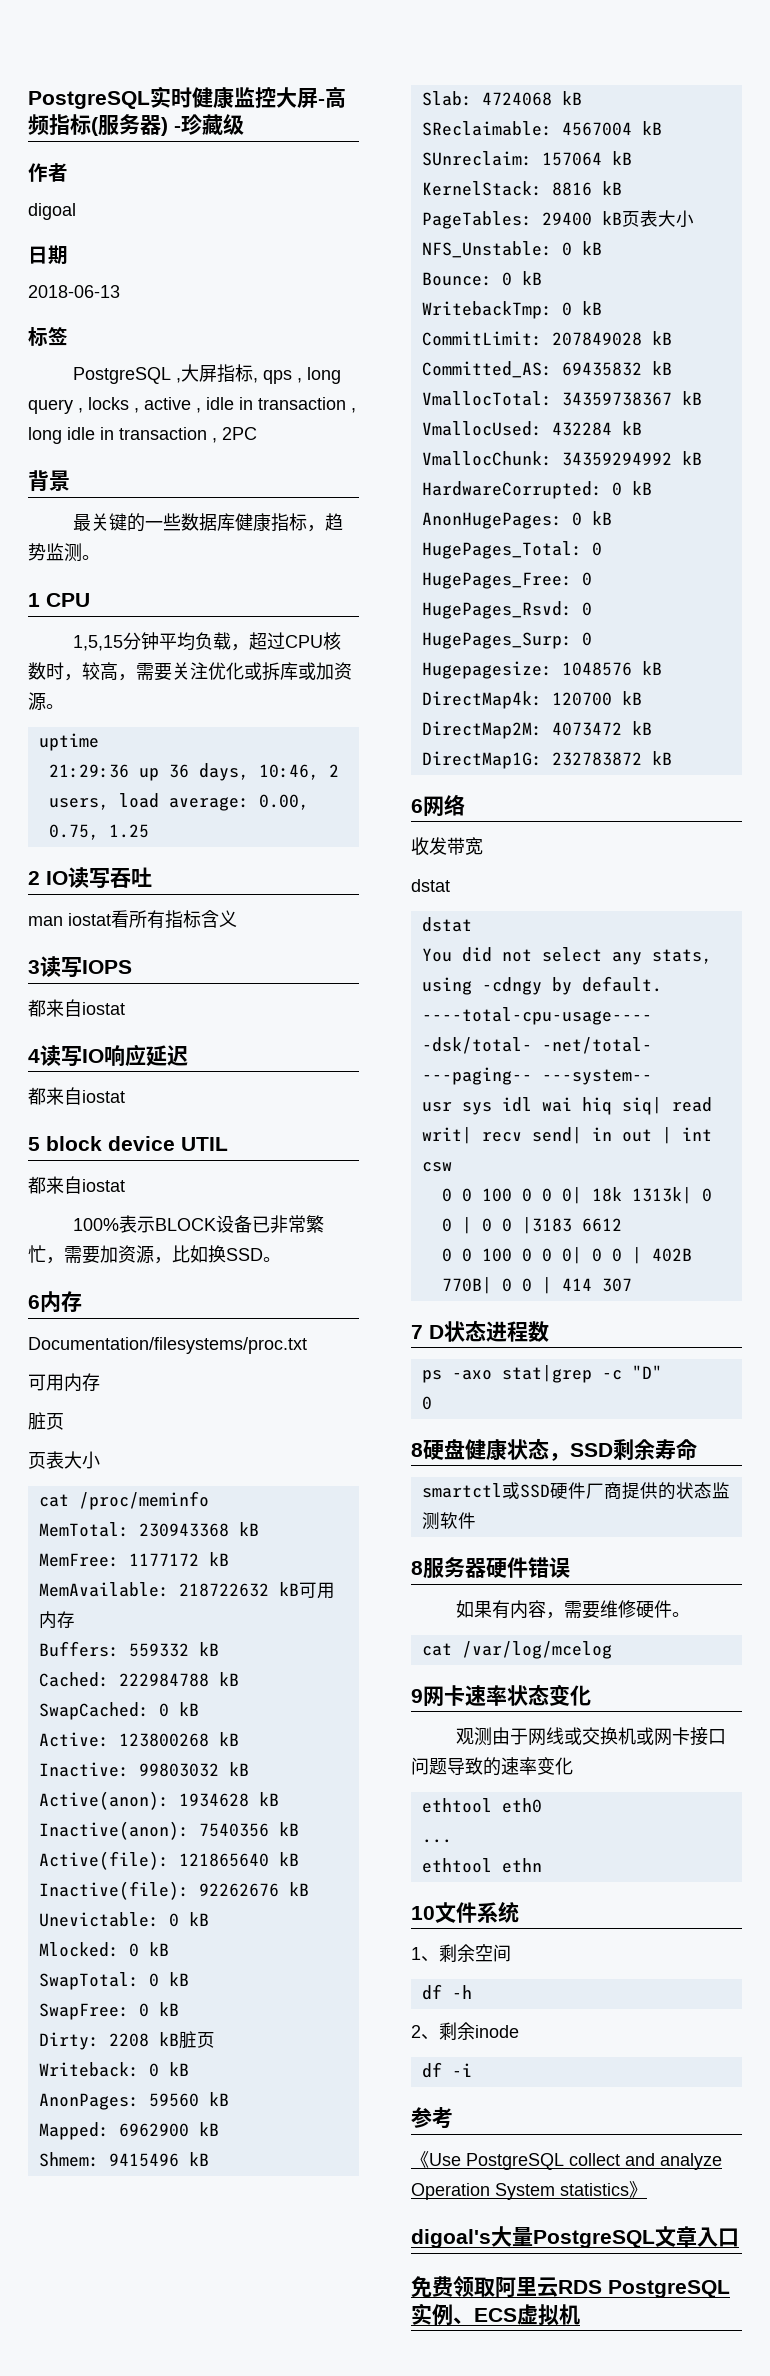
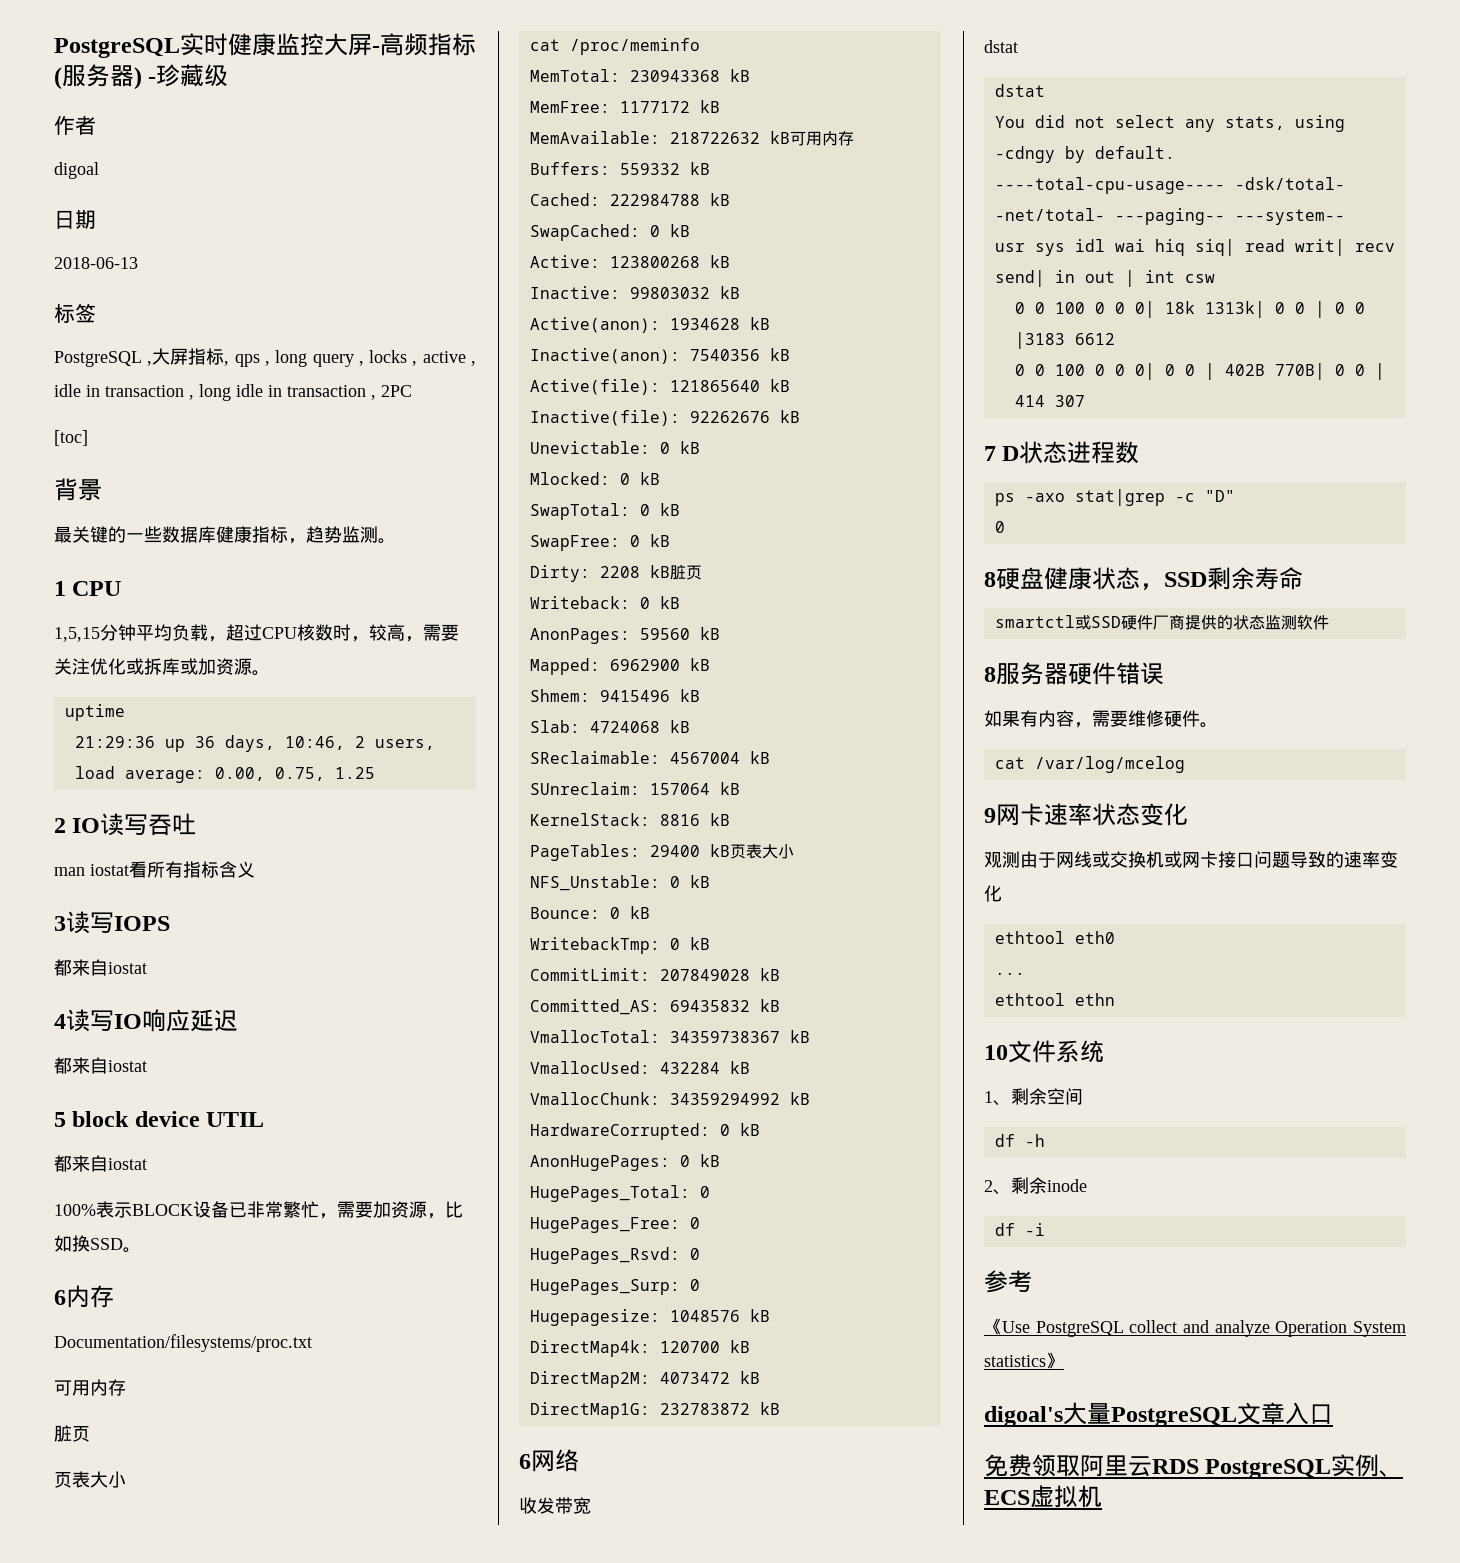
+ [toc]

